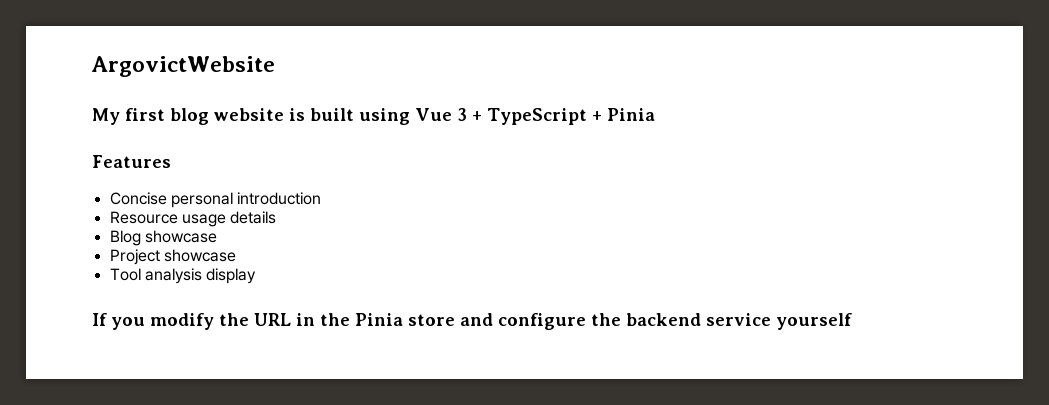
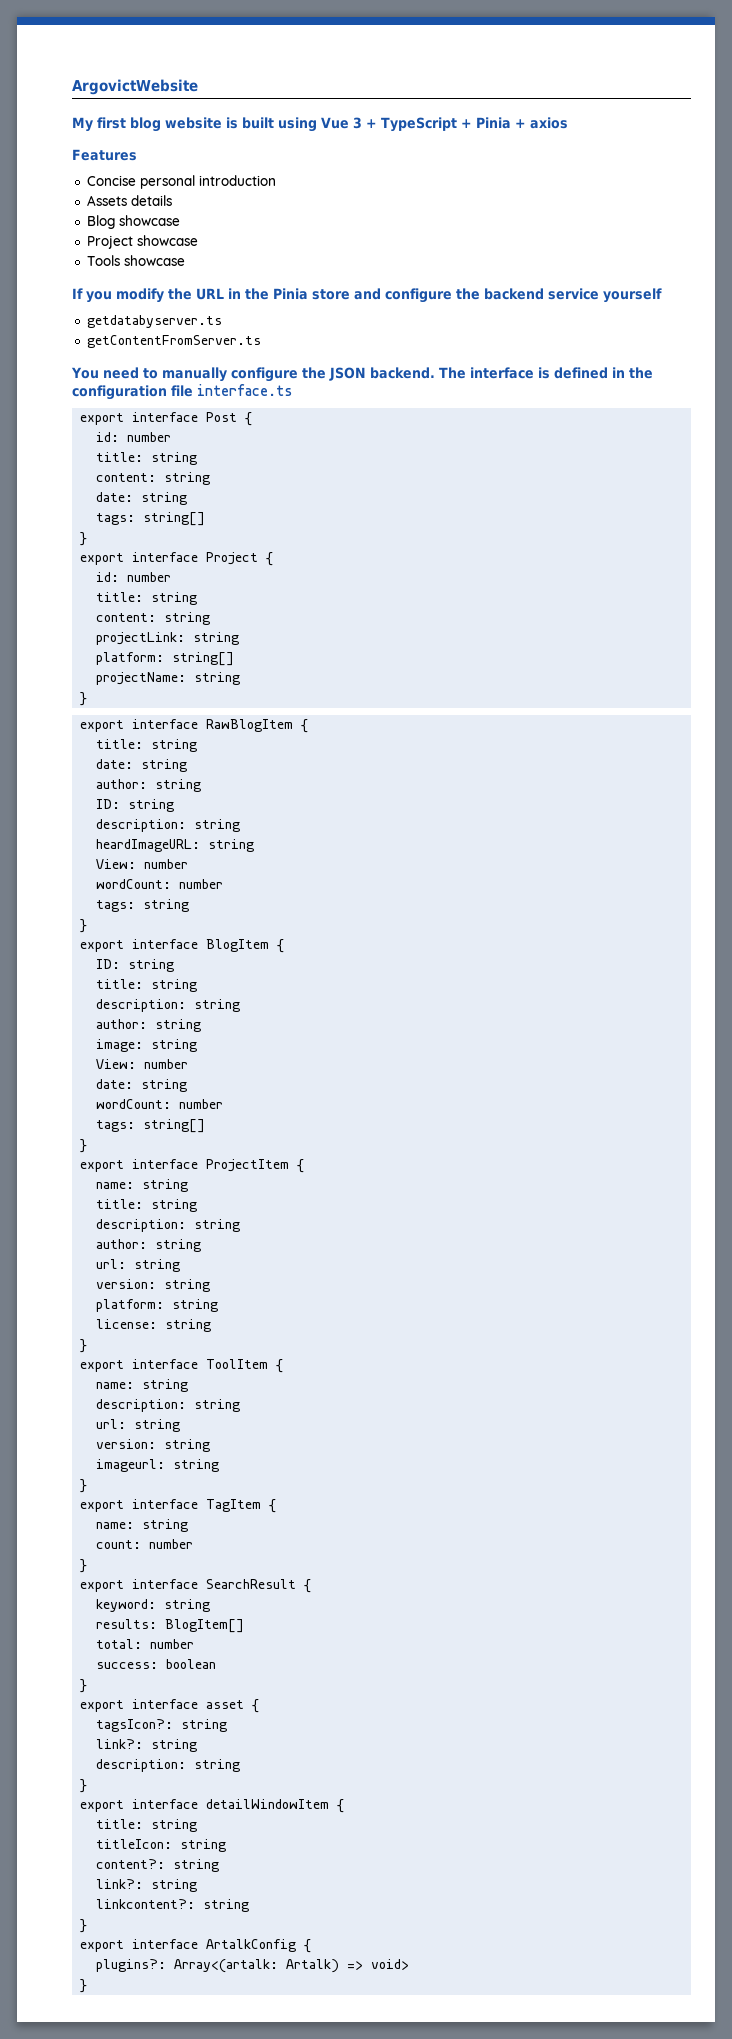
- My first blog website is built using Vue 3 + TypeScript + Pinia
+ My first blog website is built using Vue 3 + TypeScript + Pinia + axios
- Resource usage details
+ Assets details
- Tool analysis display
+ Tools showcase
+ getdatabyserver.ts
+ getContentFromServer.ts
+ You need to manually configure the JSON backend. The interface is defined in the configuration file interface.ts
+ export interface Post {
+ id: number
+ title: string
+ content: string
+ date: string
+ tags: string[]
+ }
+ export interface Project {
+ id: number
+ title: string
+ content: string
+ projectLink: string
+ platform: string[]
+ projectName: string
+ }
+ export interface RawBlogItem {
+ title: string
+ date: string
+ author: string
+ ID: string
+ description: string
+ heardImageURL: string
+ View: number
+ wordCount: number
+ tags: string
+ }
+ export interface BlogItem {
+ ID: string
+ title: string
+ description: string
+ author: string
+ image: string
+ View: number
+ date: string
+ wordCount: number
+ tags: string[]
+ }
+ export interface ProjectItem {
+ name: string
+ title: string
+ description: string
+ author: string
+ url: string
+ version: string
+ platform: string
+ license: string
+ }
+ export interface ToolItem {
+ name: string
+ description: string
+ url: string
+ version: string
+ imageurl: string
+ }
+ export interface TagItem {
+ name: string
+ count: number
+ }
+ export interface SearchResult {
+ keyword: string
+ results: BlogItem[]
+ total: number
+ success: boolean
+ }
+ export interface asset {
+ tagsIcon?: string
+ link?: string
+ description: string
+ }
+ export interface detailWindowItem {
+ title: string
+ titleIcon: string
+ content?: string
+ link?: string
+ linkcontent?: string
+ }
+ export interface ArtalkConfig {
+ plugins?: Array<(artalk: Artalk) => void>
+ }

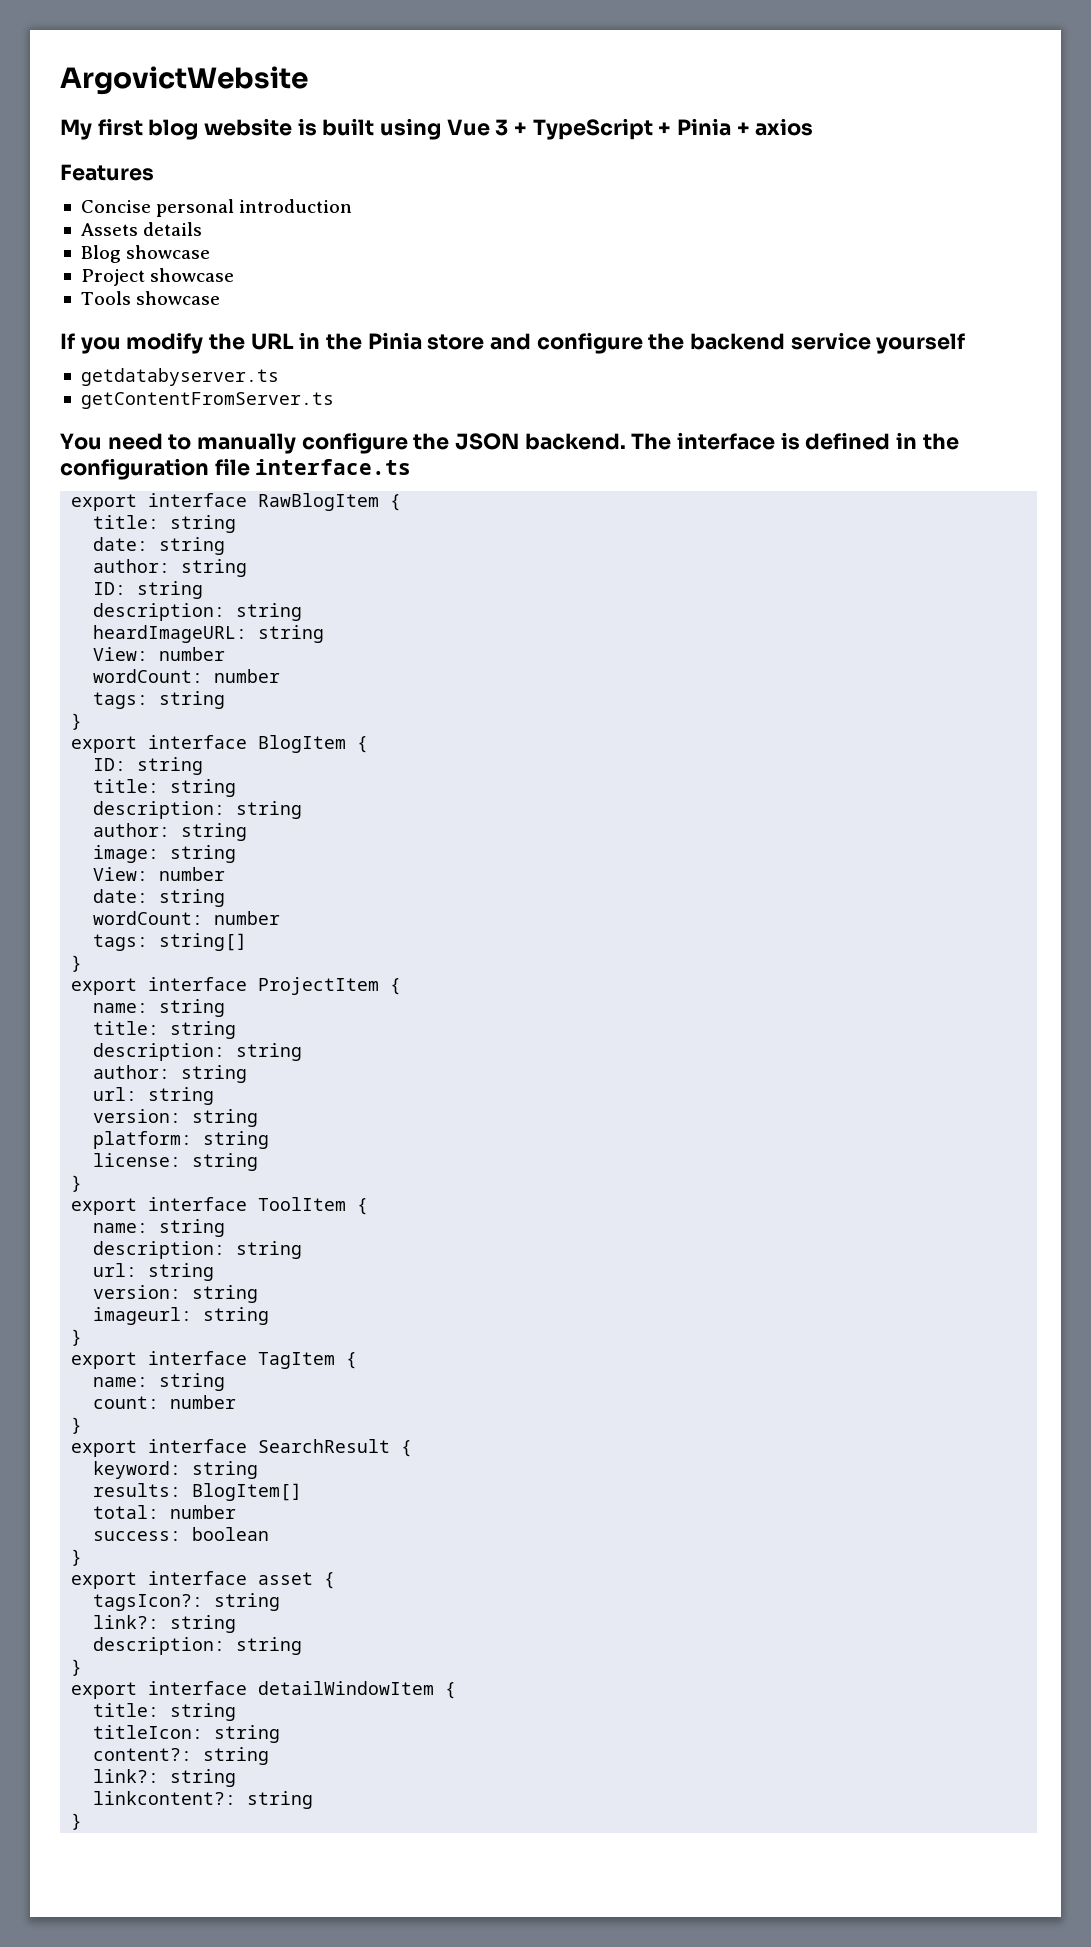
- export interface Post {
- id: number
- title: string
- content: string
- date: string
- tags: string[]
- }
- export interface Project {
- id: number
- title: string
- content: string
- projectLink: string
- platform: string[]
- projectName: string
- }
- export interface ArtalkConfig {
- plugins?: Array<(artalk: Artalk) => void>
- }

